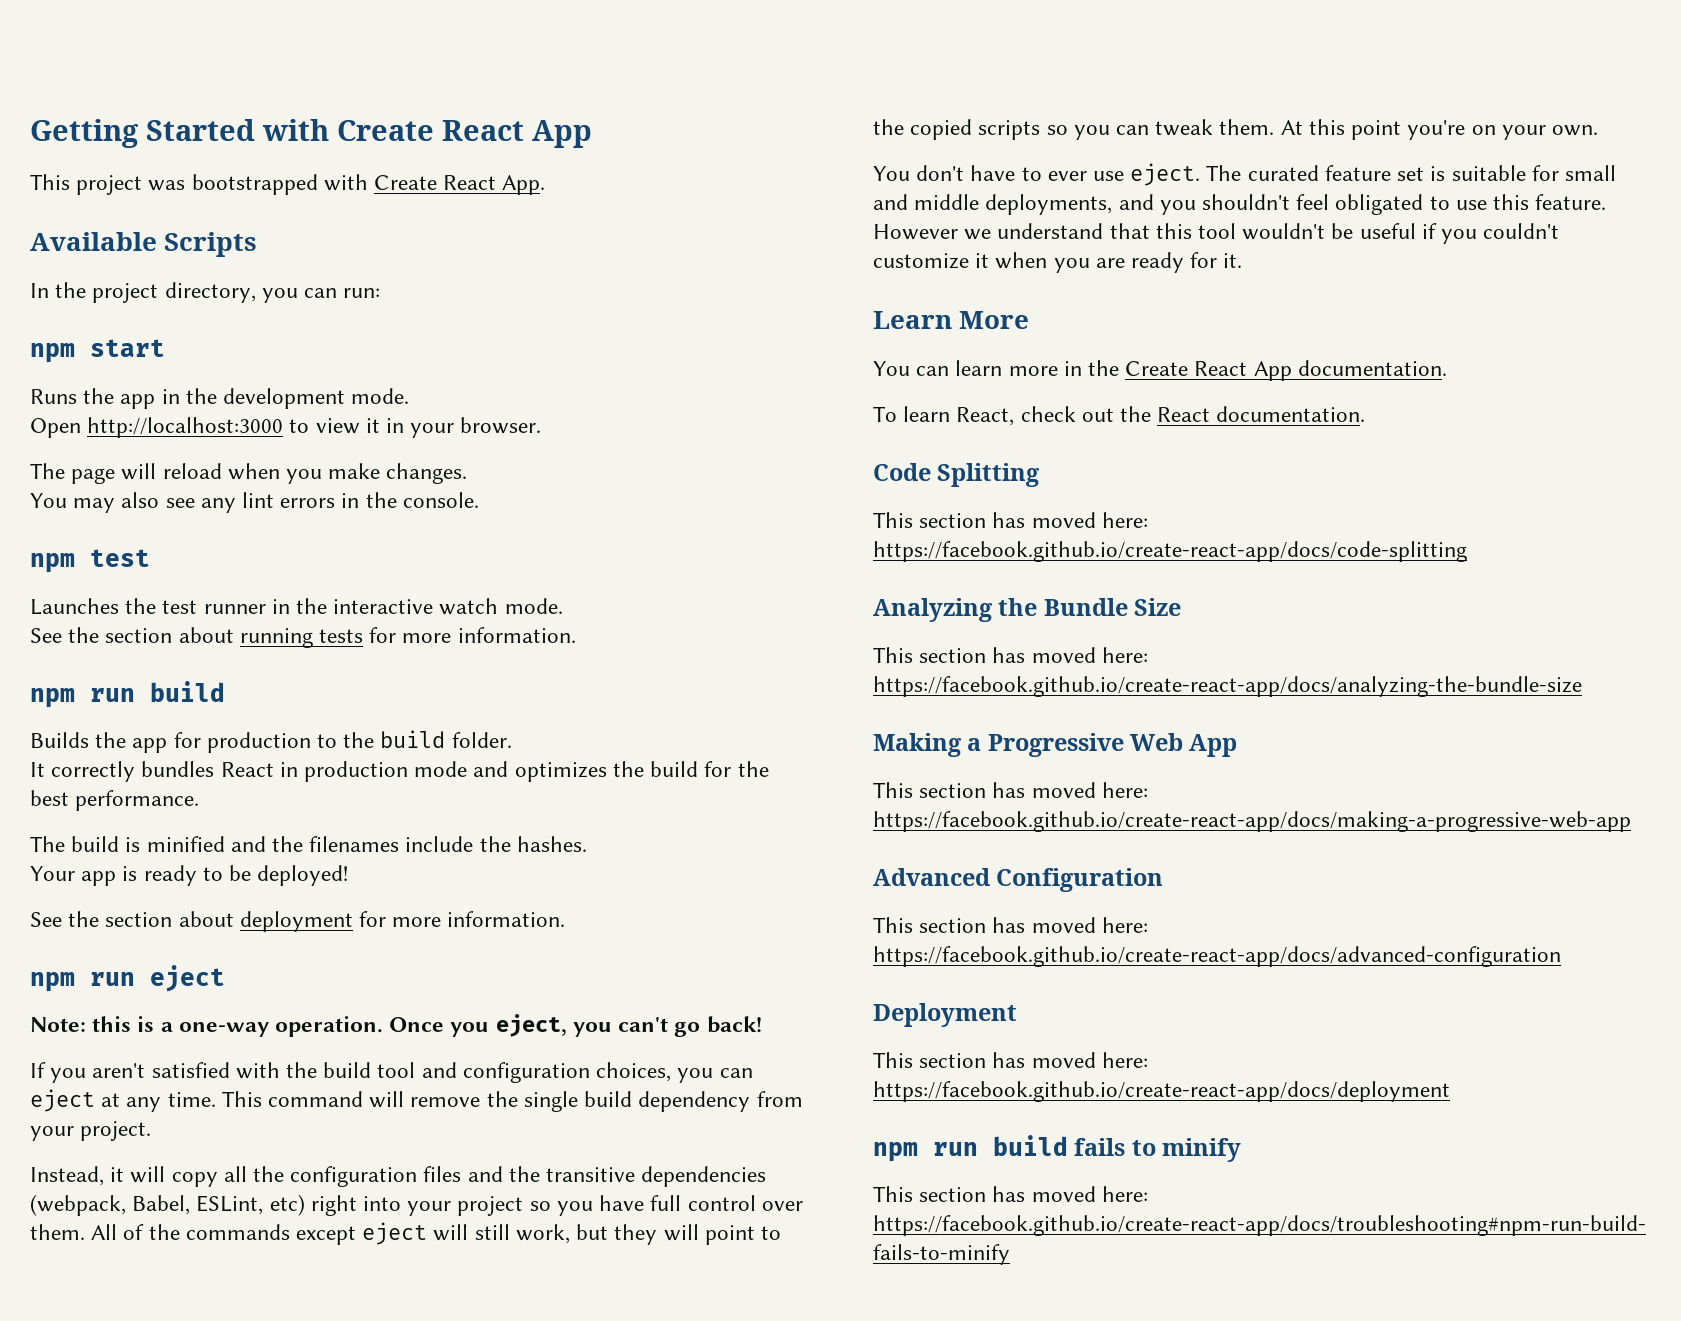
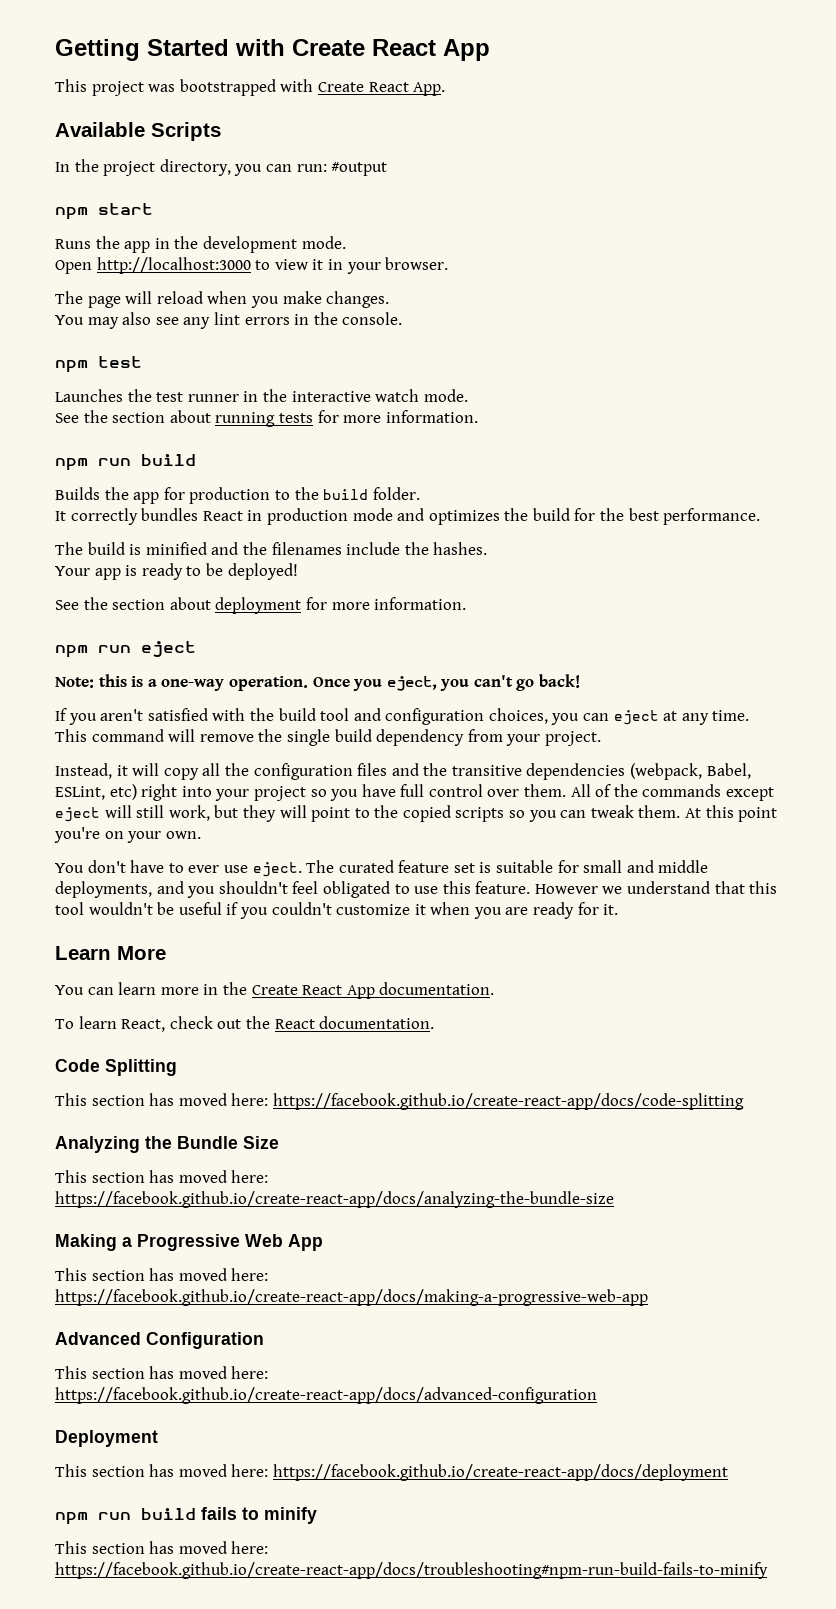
- In the project directory, you can run:
+ In the project directory, you can run: #output

